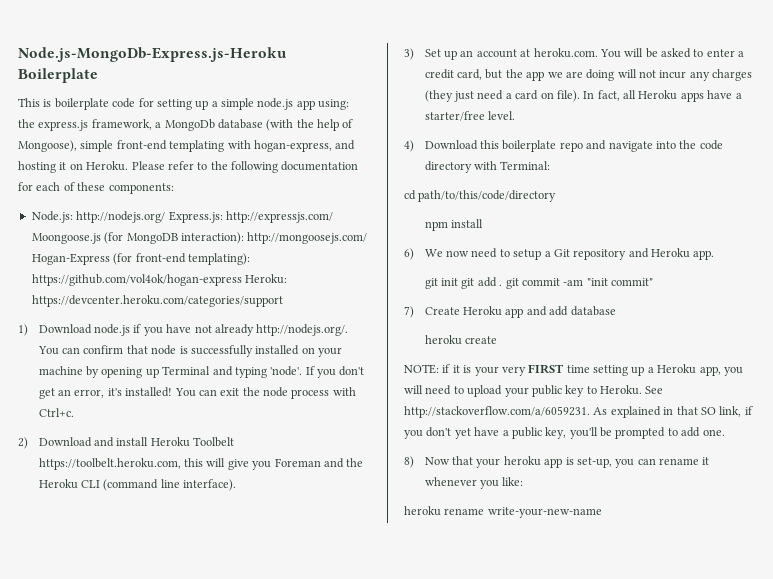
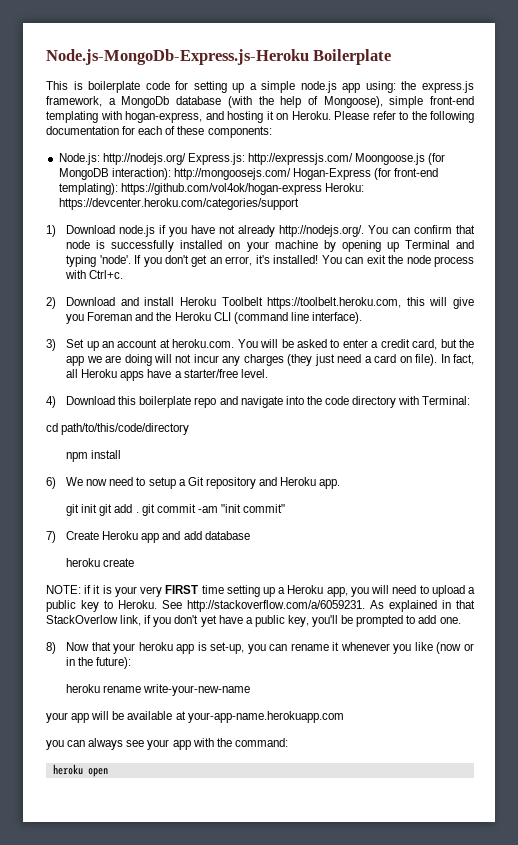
- NOTE: if it is your very FIRST time setting up a Heroku app, you will need to upload your public key to Heroku.
+ NOTE: if it is your very FIRST time setting up a Heroku app, you will need to upload a public key to Heroku.
- See http://stackoverflow.com/a/6059231. As explained in that SO link, if you don't yet have a public key, you'll be prompted to add one.
+ See http://stackoverflow.com/a/6059231. As explained in that StackOverlow link, if you don't yet have a public key, you'll be prompted to add one.
- 8) Now that your heroku app is set-up, you can rename it whenever you like:
+ 8) Now that your heroku app is set-up, you can rename it whenever you like (now or in the future):
  heroku rename write-your-new-name
+ your app will be available at your-app-name.herokuapp.com
+ you can always see your app with the command:
+ heroku open

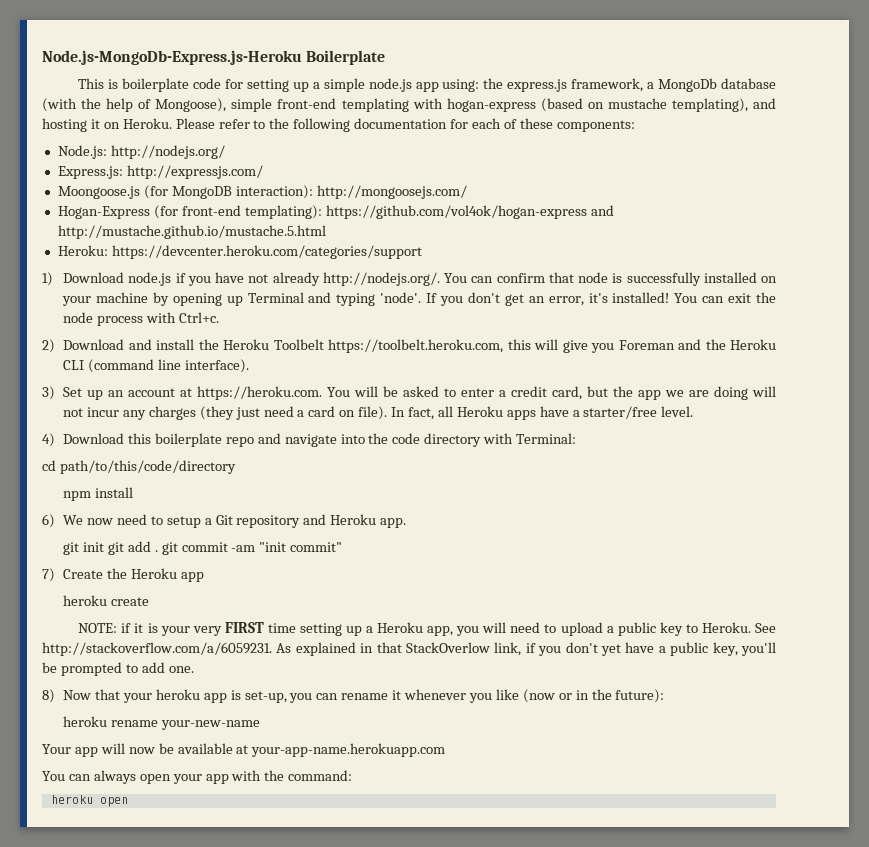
- This is boilerplate code for setting up a simple node.js app using: the express.js framework, a MongoDb database (with the help of Mongoose), simple front-end templating with hogan-express, and hosting it on Heroku.
+ This is boilerplate code for setting up a simple node.js app using: the express.js framework, a MongoDb database (with the help of Mongoose), simple front-end templating with hogan-express (based on mustache templating), and hosting it on Heroku.
- Node.js: http://nodejs.org/ Express.js: http://expressjs.com/ Moongoose.js (for MongoDB interaction): http://mongoosejs.com/ Hogan-Express (for front-end templating): https://github.com/vol4ok/hogan-express Heroku: https://devcenter.heroku.com/categories/support
+ Node.js: http://nodejs.org/
+ Express.js: http://expressjs.com/
+ Moongoose.js (for MongoDB interaction): http://mongoosejs.com/
+ Hogan-Express (for front-end templating): https://github.com/vol4ok/hogan-express and http://mustache.github.io/mustache.5.html
+ Heroku: https://devcenter.heroku.com/categories/support
- 2) Download and install Heroku Toolbelt https://toolbelt.heroku.com, this will give you Foreman and the Heroku CLI (command line interface).
+ 2) Download and install the Heroku Toolbelt https://toolbelt.heroku.com, this will give you Foreman and the Heroku CLI (command line interface).
- 3) Set up an account at heroku.com. You will be asked to enter a credit card, but the app we are doing will not incur any charges (they just need a card on file).
+ 3) Set up an account at https://heroku.com. You will be asked to enter a credit card, but the app we are doing will not incur any charges (they just need a card on file).
- 7) Create Heroku app and add database
+ 7) Create the Heroku app
- heroku rename write-your-new-name
- your app will be available at your-app-name.herokuapp.com
+ heroku rename your-new-name
+ Your app will now be available at your-app-name.herokuapp.com
- you can always see your app with the command:
+ You can always open your app with the command:

